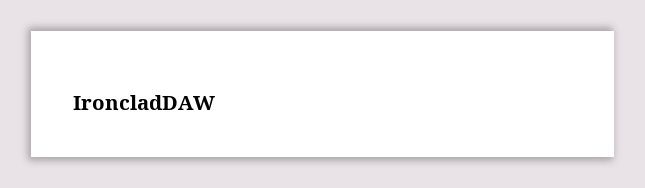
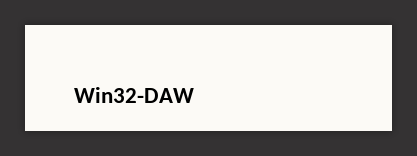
- IroncladDAW
+ Win32-DAW

